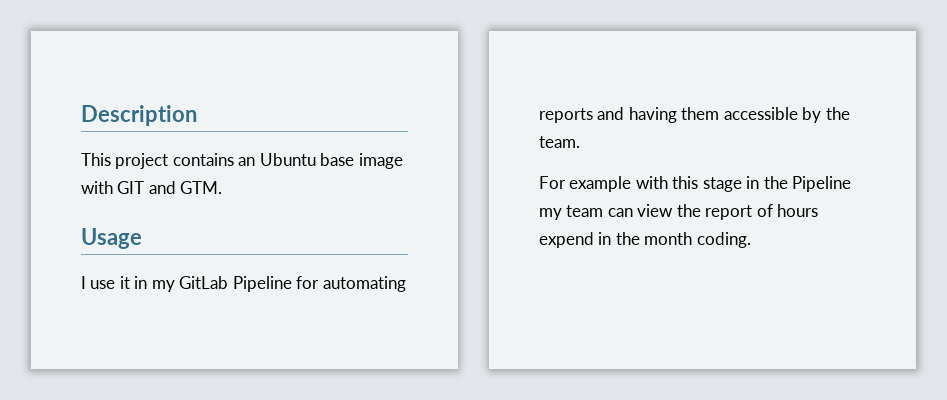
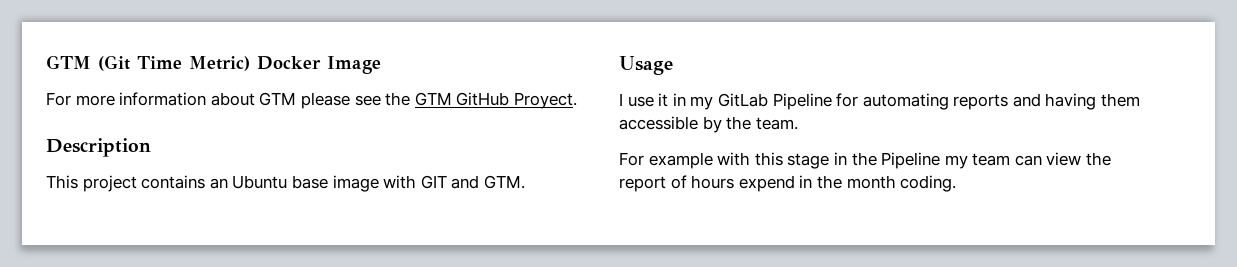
+ GTM (Git Time Metric) Docker Image
+ For more information about GTM please see the GTM GitHub Proyect.

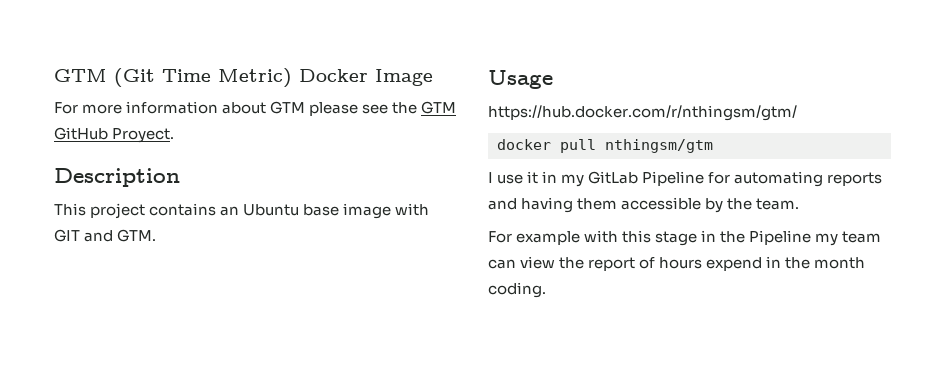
+ https://hub.docker.com/r/nthingsm/gtm/
+ docker pull nthingsm/gtm

